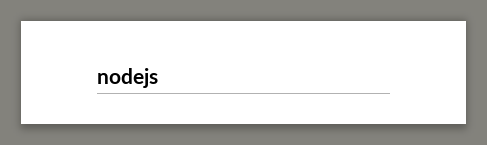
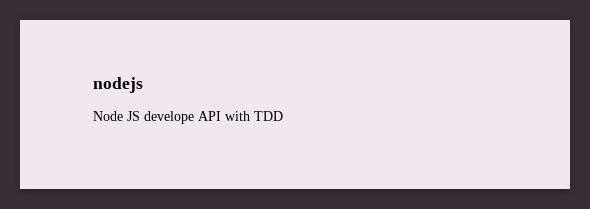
+ Node JS develope API with TDD

